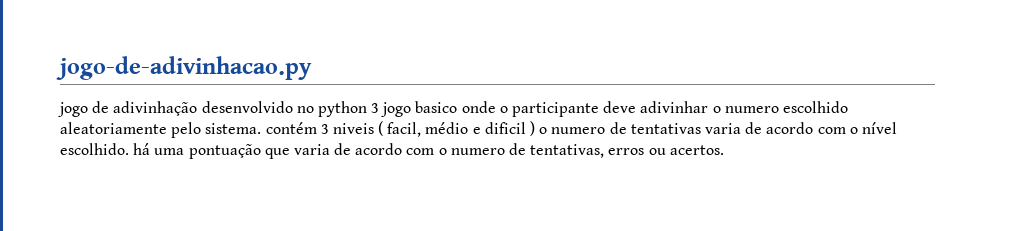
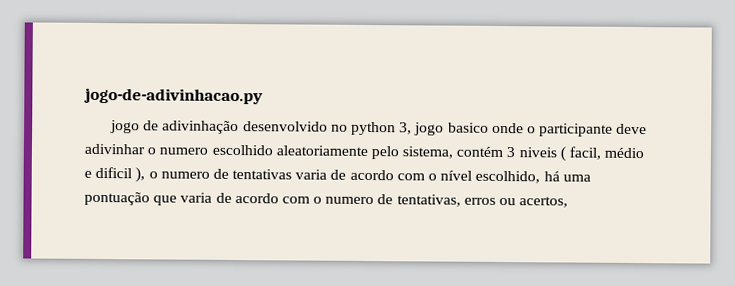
- jogo de adivinhação desenvolvido no python 3 jogo basico onde o participante deve adivinhar o numero escolhido aleatoriamente pelo sistema. contém 3 niveis ( facil, médio e dificil ) o numero de tentativas varia de acordo com o nível escolhido. há uma pontuação que varia de acordo com o numero de tentativas, erros ou acertos.
+ jogo de adivinhação desenvolvido no python 3, jogo basico onde o participante deve adivinhar o numero escolhido aleatoriamente pelo sistema, contém 3 niveis ( facil, médio e dificil ), o numero de tentativas varia de acordo com o nível escolhido, há uma pontuação que varia de acordo com o numero de tentativas, erros ou acertos,

